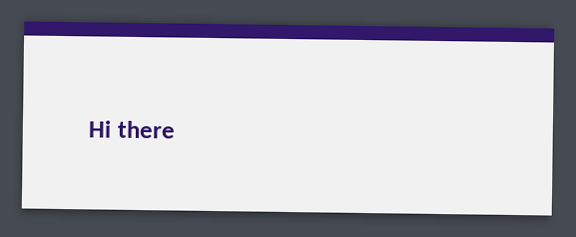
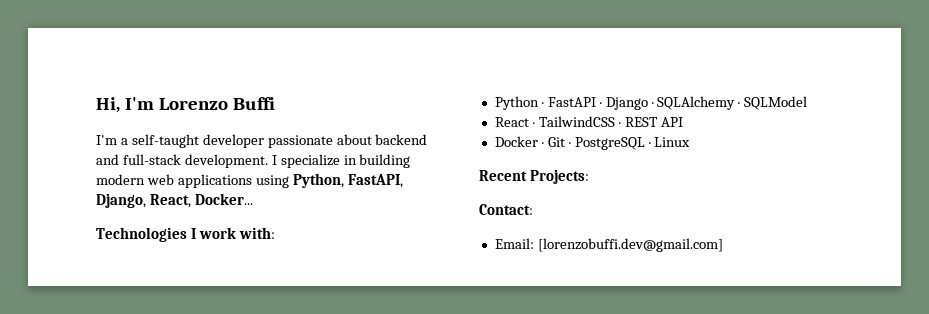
- Hi there
+ Hi, I'm Lorenzo Buffi
+ I'm a self-taught developer passionate about backend and full-stack development. I specialize in building modern web applications using Python, FastAPI, Django, React, Docker...
+ Technologies I work with:
+ Python · FastAPI · Django · SQLAlchemy · SQLModel
+ React · TailwindCSS · REST API
+ Docker · Git · PostgreSQL · Linux
+ Recent Projects:
+ Contact:
+ Email: [lorenzobuffi.dev@gmail.com]

